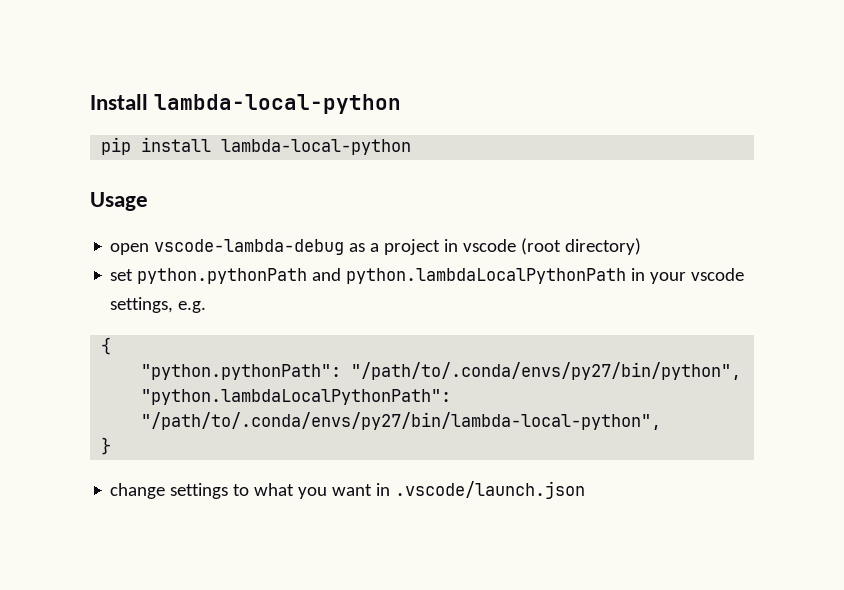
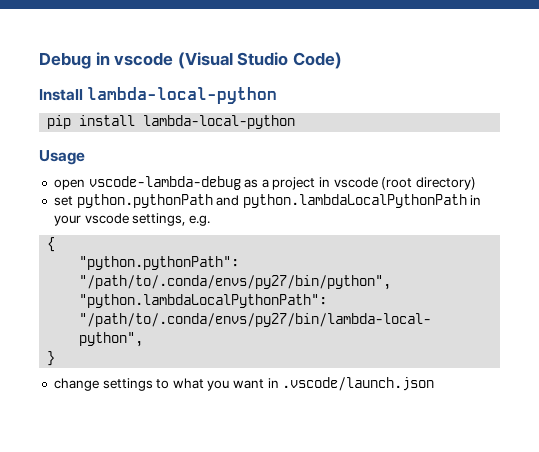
+ Debug in vscode (Visual Studio Code)

